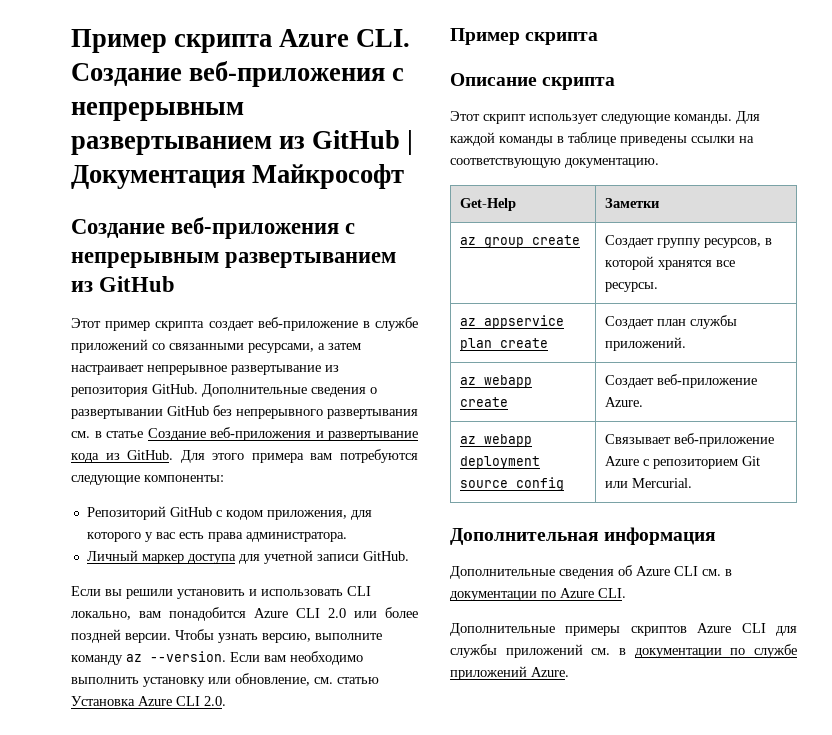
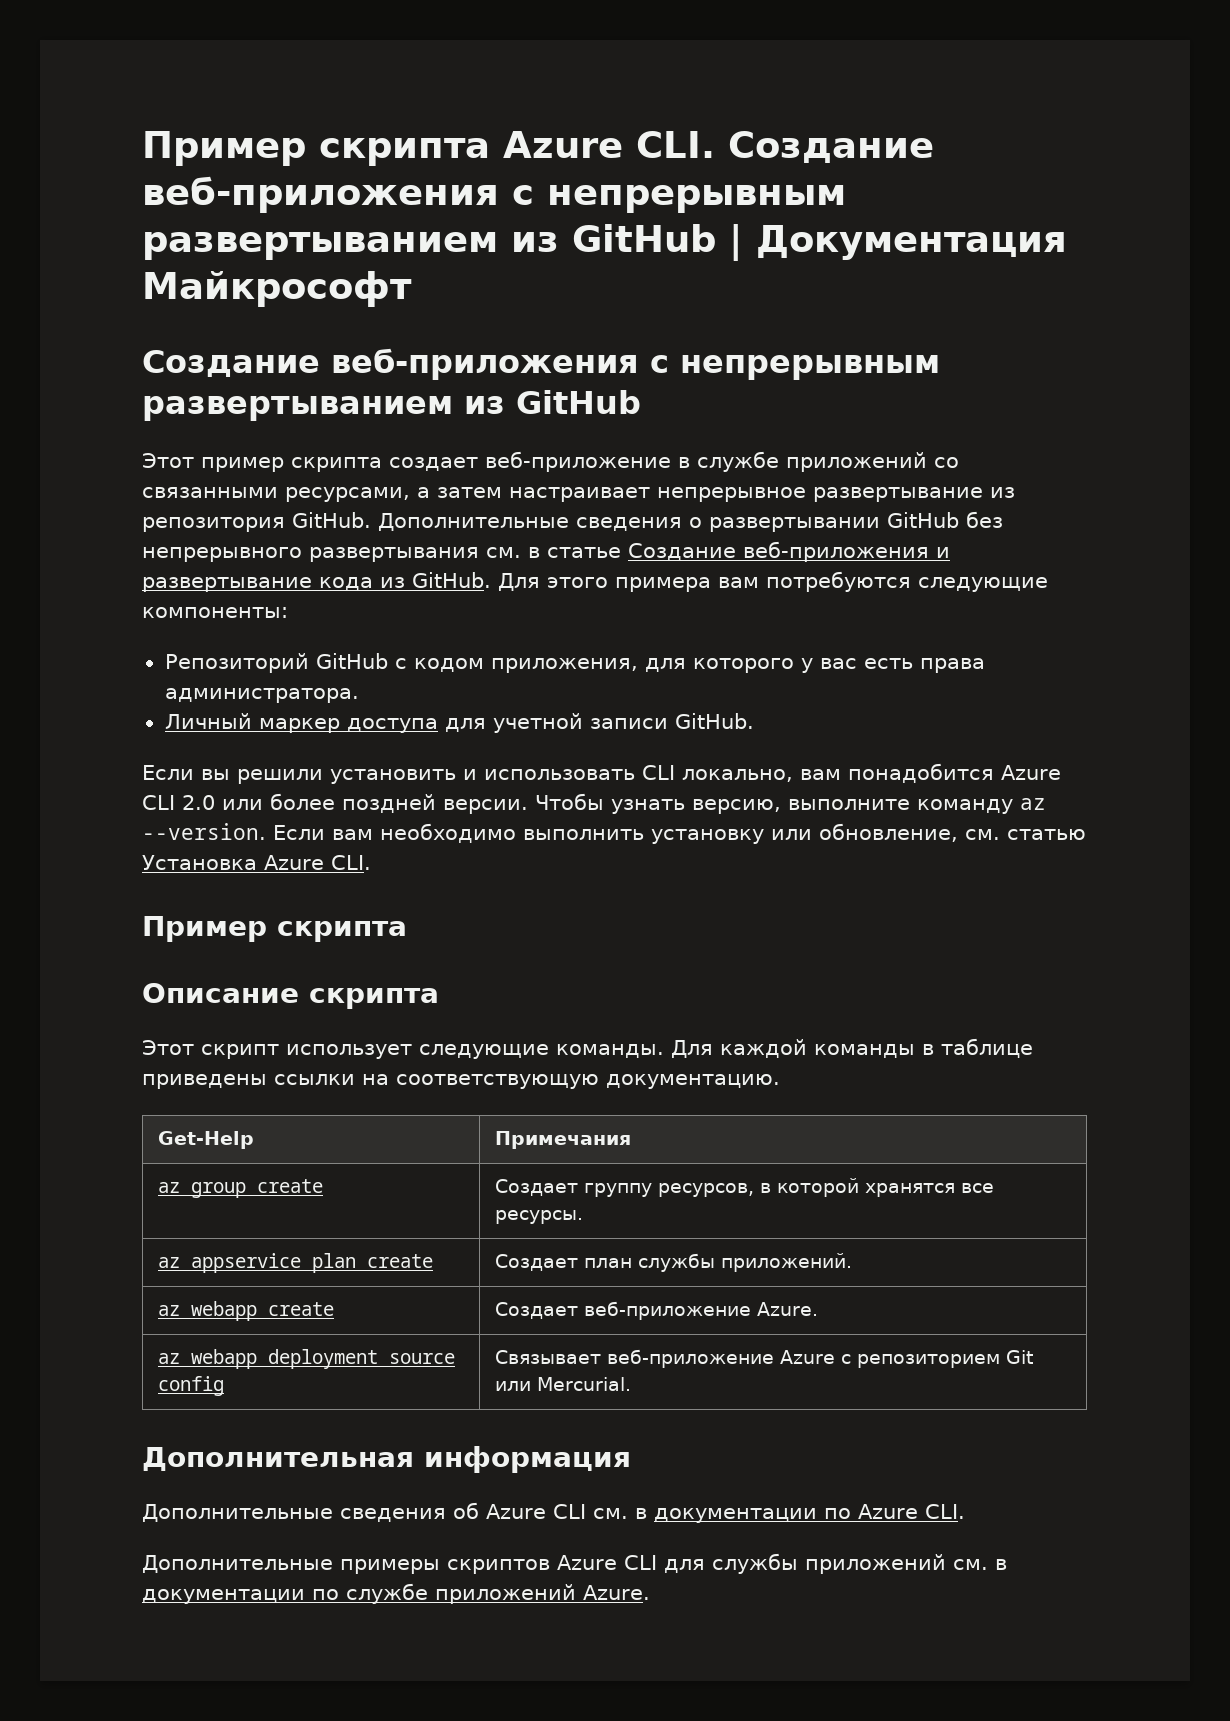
- Если вам необходимо выполнить установку или обновление, см. статью Установка Azure CLI 2.0.
+ Если вам необходимо выполнить установку или обновление, см. статью Установка Azure CLI.
- Get-Help | Заметки
+ Get-Help | Примечания

